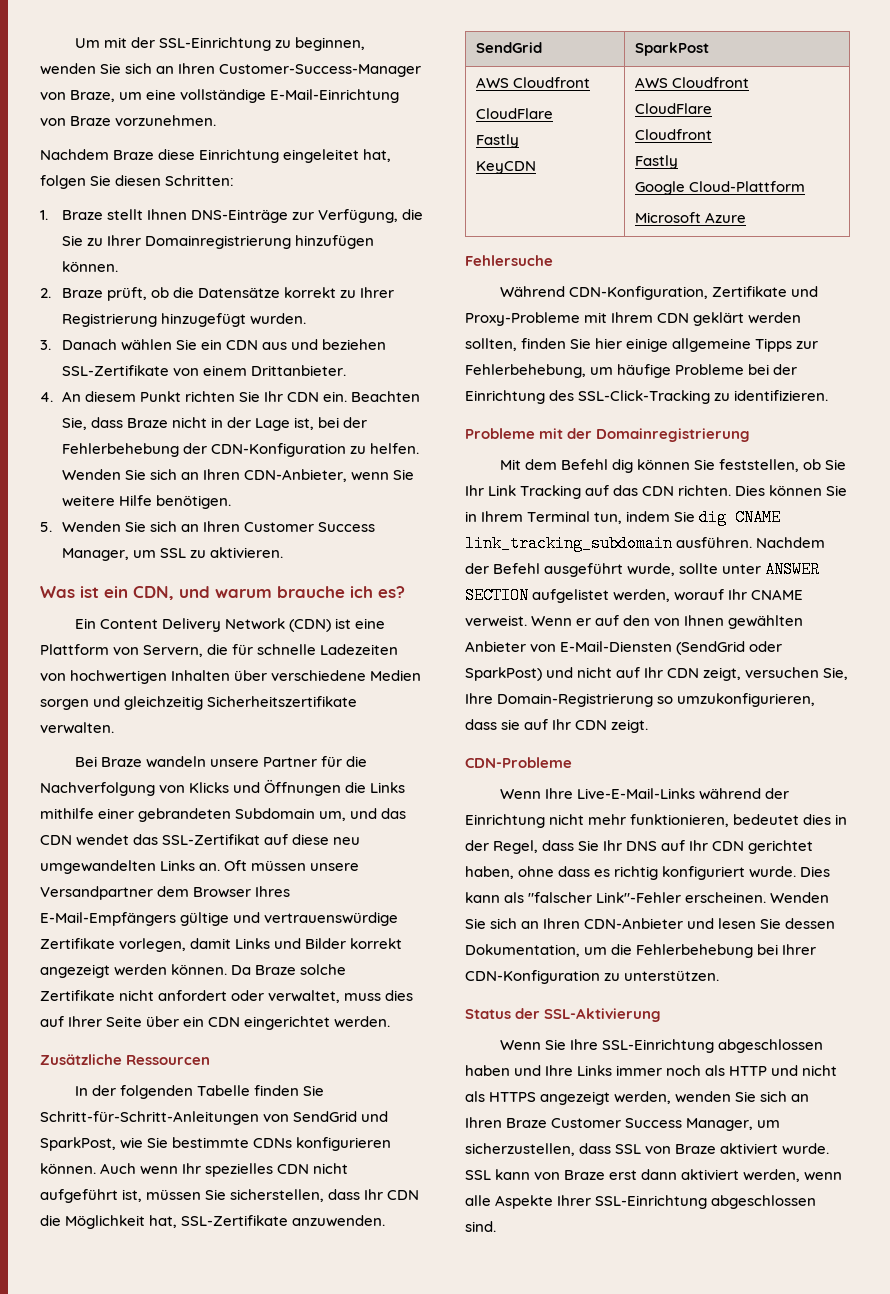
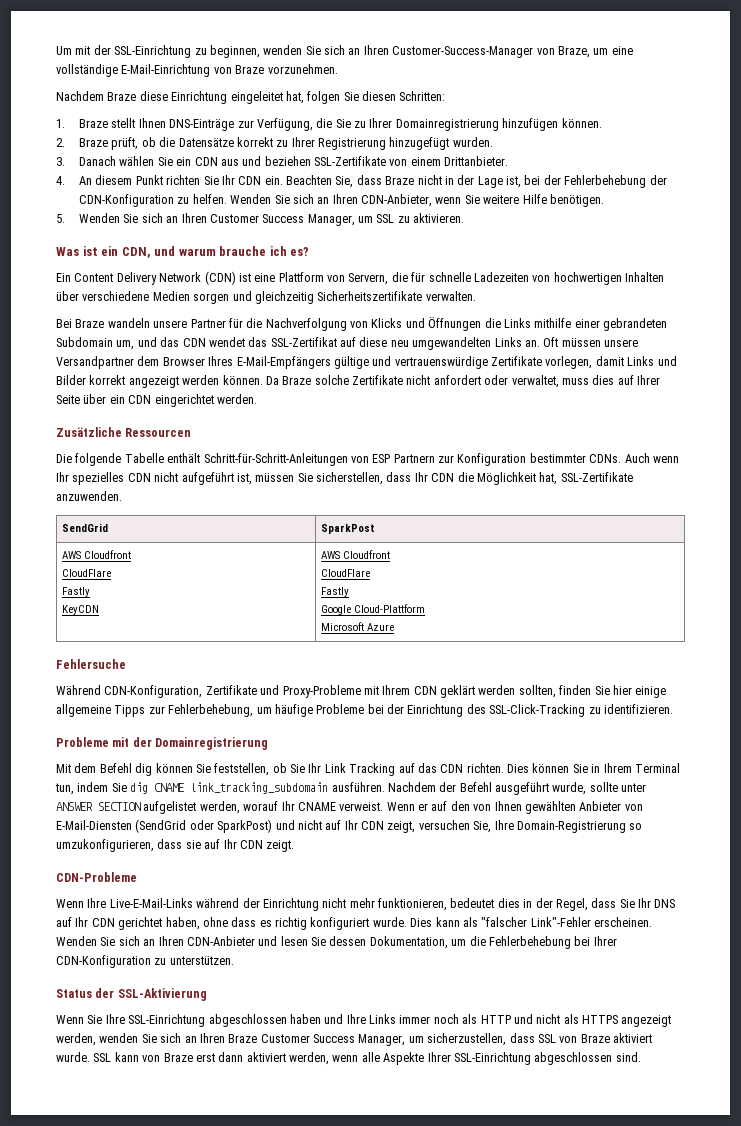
- In der folgenden Tabelle finden Sie Schritt-für-Schritt-Anleitungen von SendGrid und SparkPost, wie Sie bestimmte CDNs konfigurieren können.
+ Die folgende Tabelle enthält Schritt-für-Schritt-Anleitungen von ESP Partnern zur Konfiguration bestimmter CDNs.
  SendGrid | SparkPost
  AWS Cloudfront
  CloudFlare
  Fastly
  KeyCDN | AWS Cloudfront
  CloudFlare
- Cloudfront

